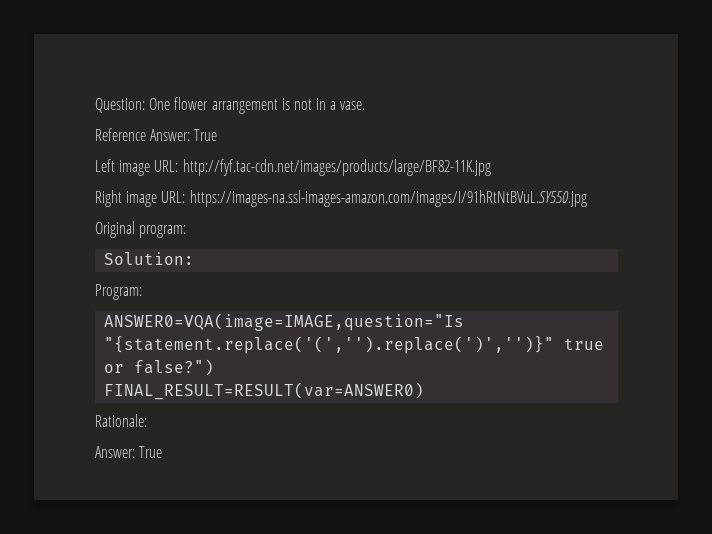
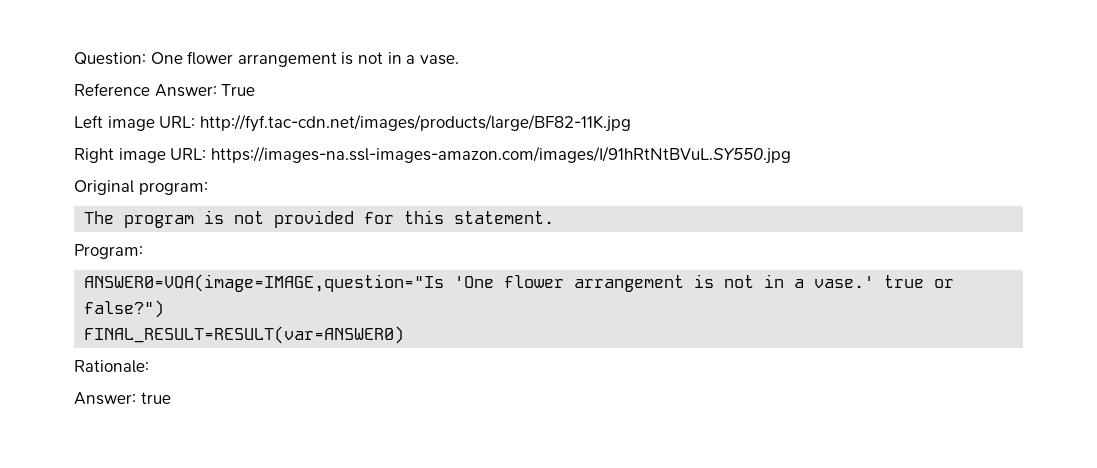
- Solution:
+ The program is not provided for this statement.
  Program:
- ANSWER0=VQA(image=IMAGE,question="Is "{statement.replace('(','').replace(')','')}" true or false?")
+ ANSWER0=VQA(image=IMAGE,question="Is 'One flower arrangement is not in a vase.' true or false?")
  Rationale:
- Answer: True
+ Answer: true

